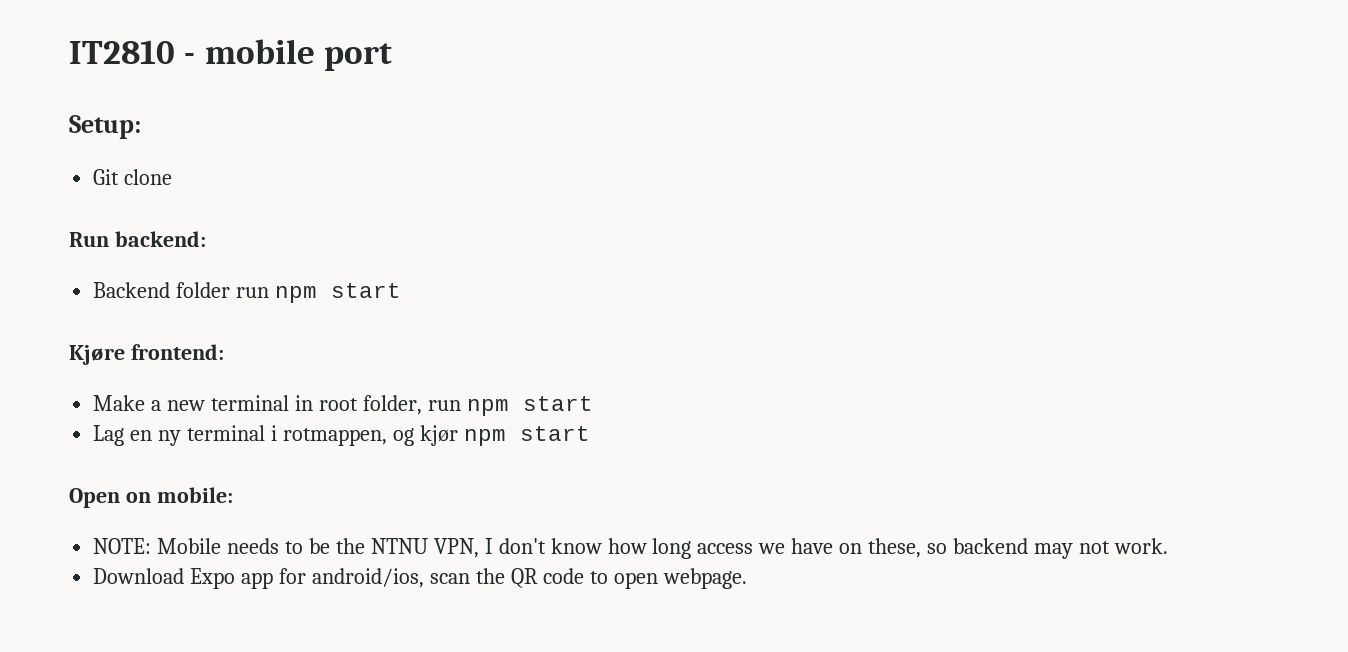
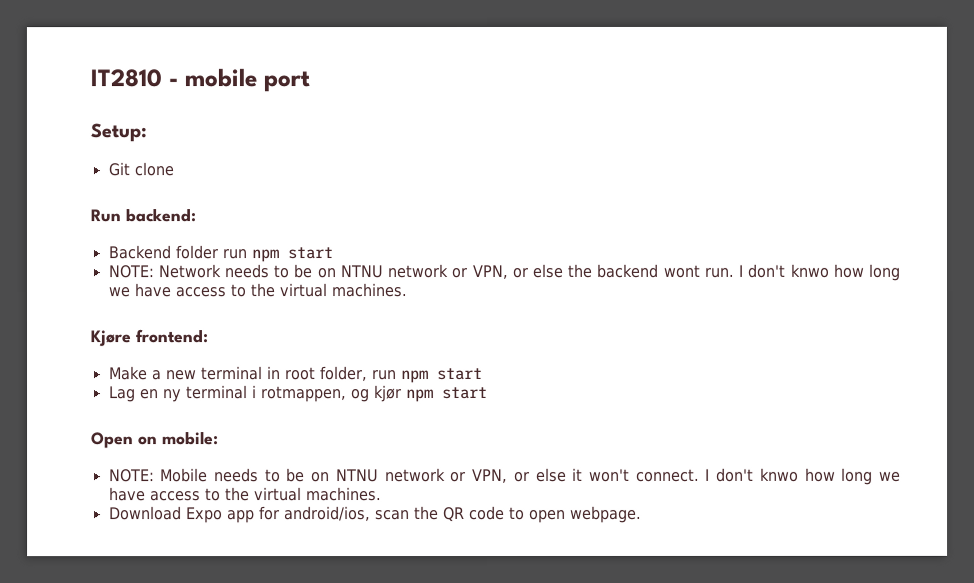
+ NOTE: Network needs to be on NTNU network or VPN, or else the backend wont run. I don't knwo how long we have access to the virtual machines.
- NOTE: Mobile needs to be the NTNU VPN, I don't know how long access we have on these, so backend may not work.
+ NOTE: Mobile needs to be on NTNU network or VPN, or else it won't connect. I don't knwo how long we have access to the virtual machines.

